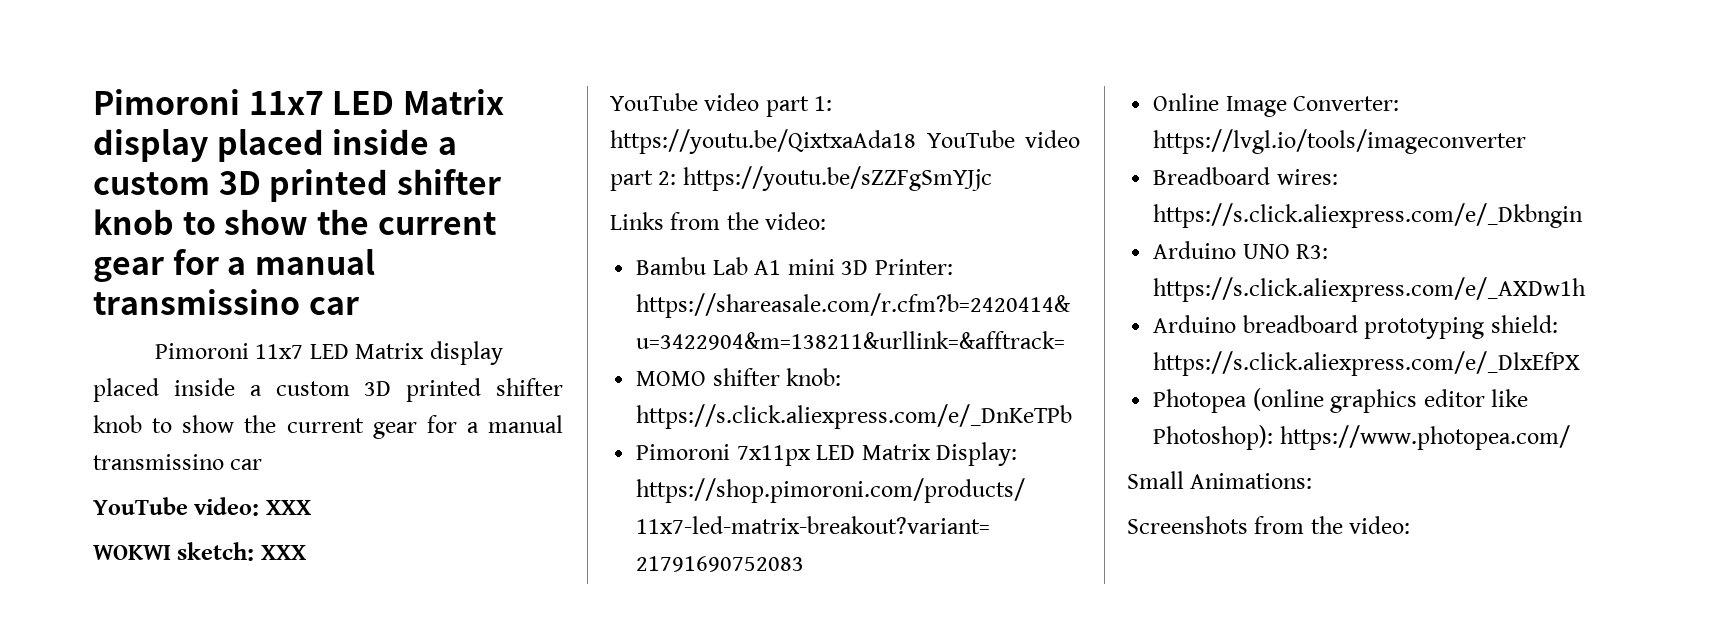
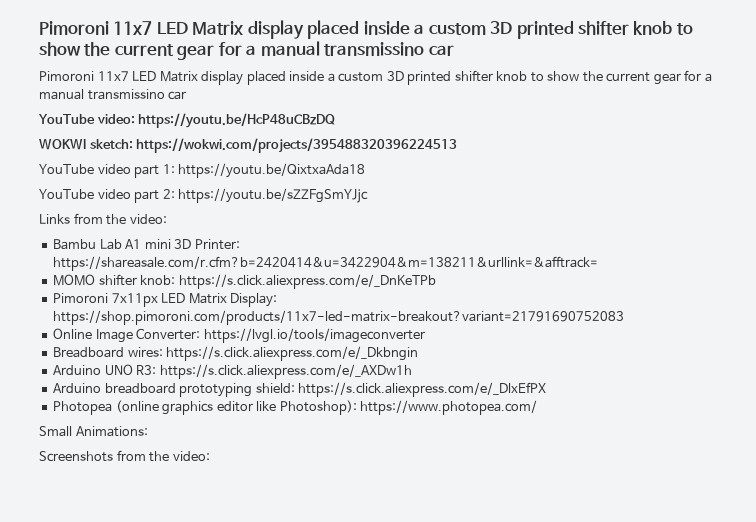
- YouTube video: XXX
+ YouTube video: https://youtu.be/HcP48uCBzDQ
- WOKWI sketch: XXX
+ WOKWI sketch: https://wokwi.com/projects/395488320396224513
- YouTube video part 1: https://youtu.be/QixtxaAda18 YouTube video part 2: https://youtu.be/sZZFgSmYJjc
+ YouTube video part 1: https://youtu.be/QixtxaAda18
+ YouTube video part 2: https://youtu.be/sZZFgSmYJjc

